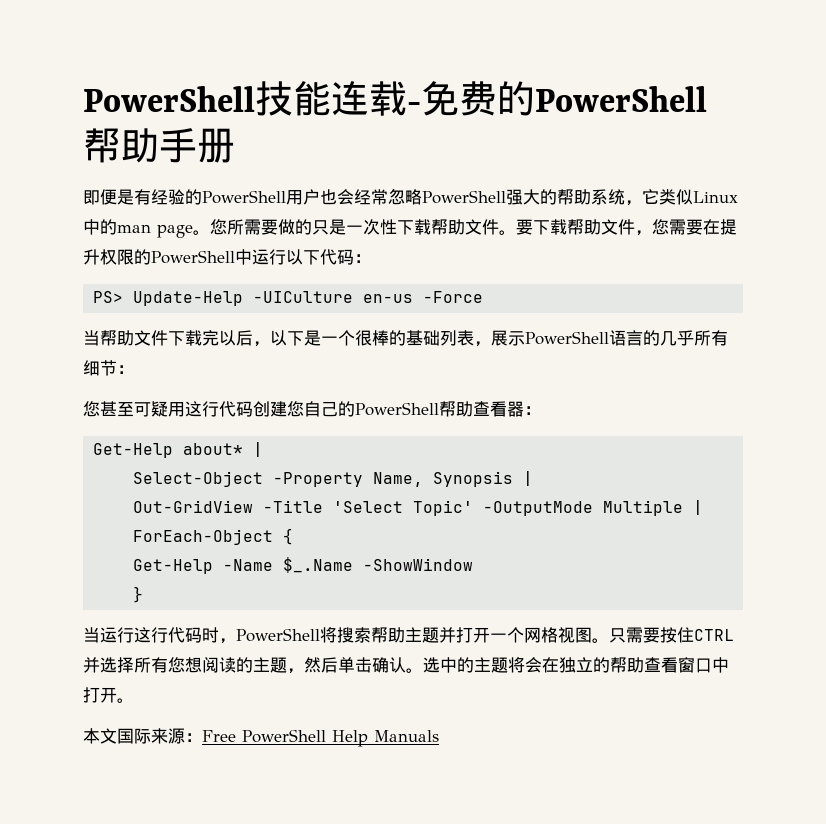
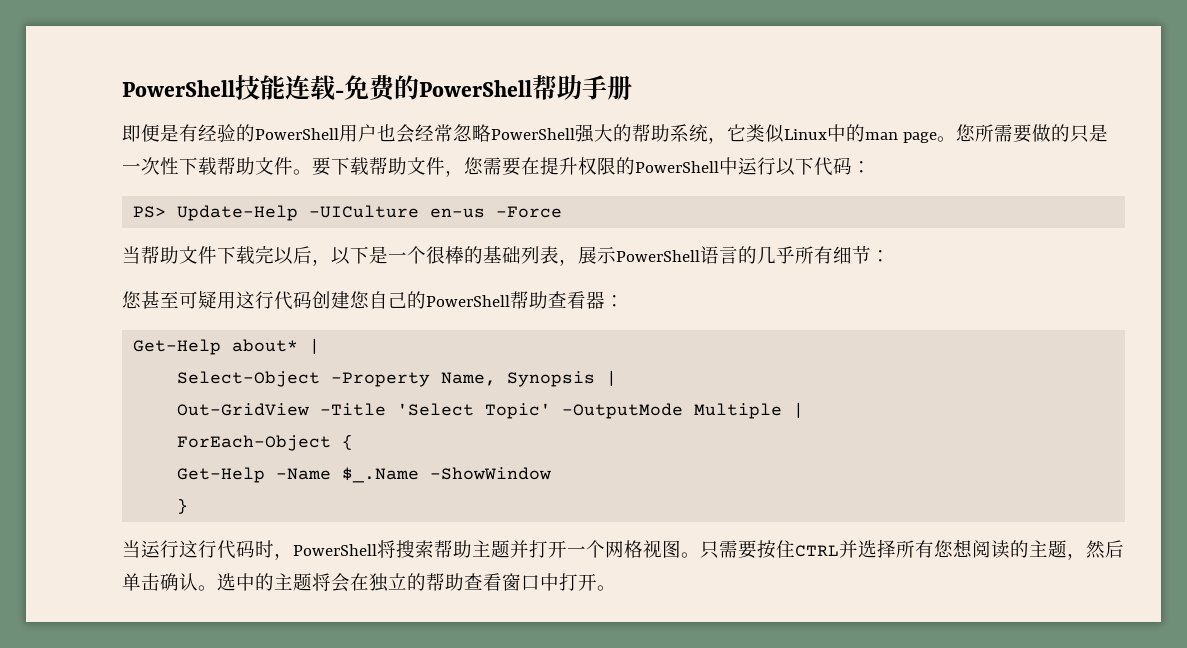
- 本文国际来源：Free PowerShell Help Manuals

